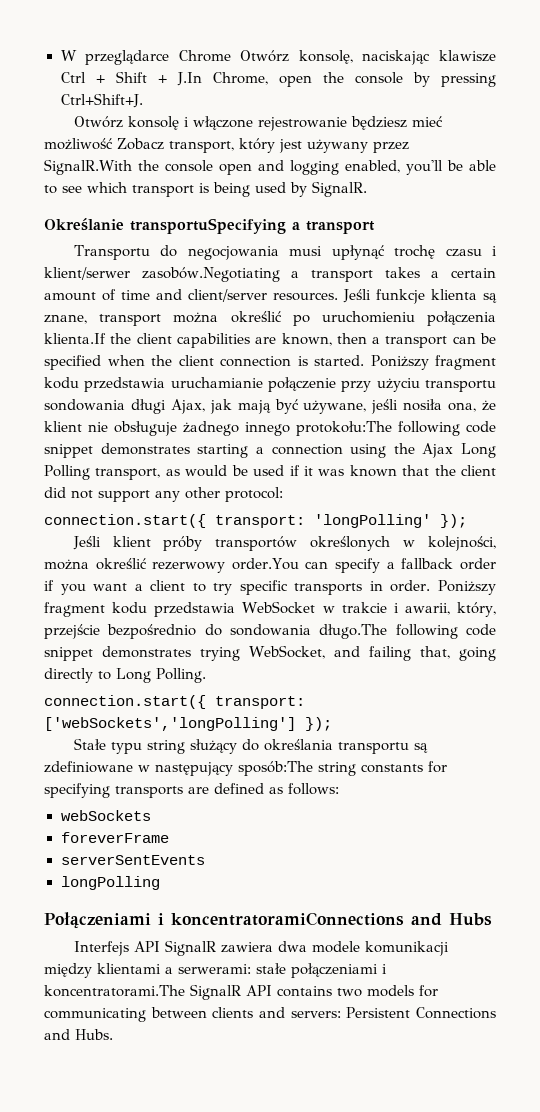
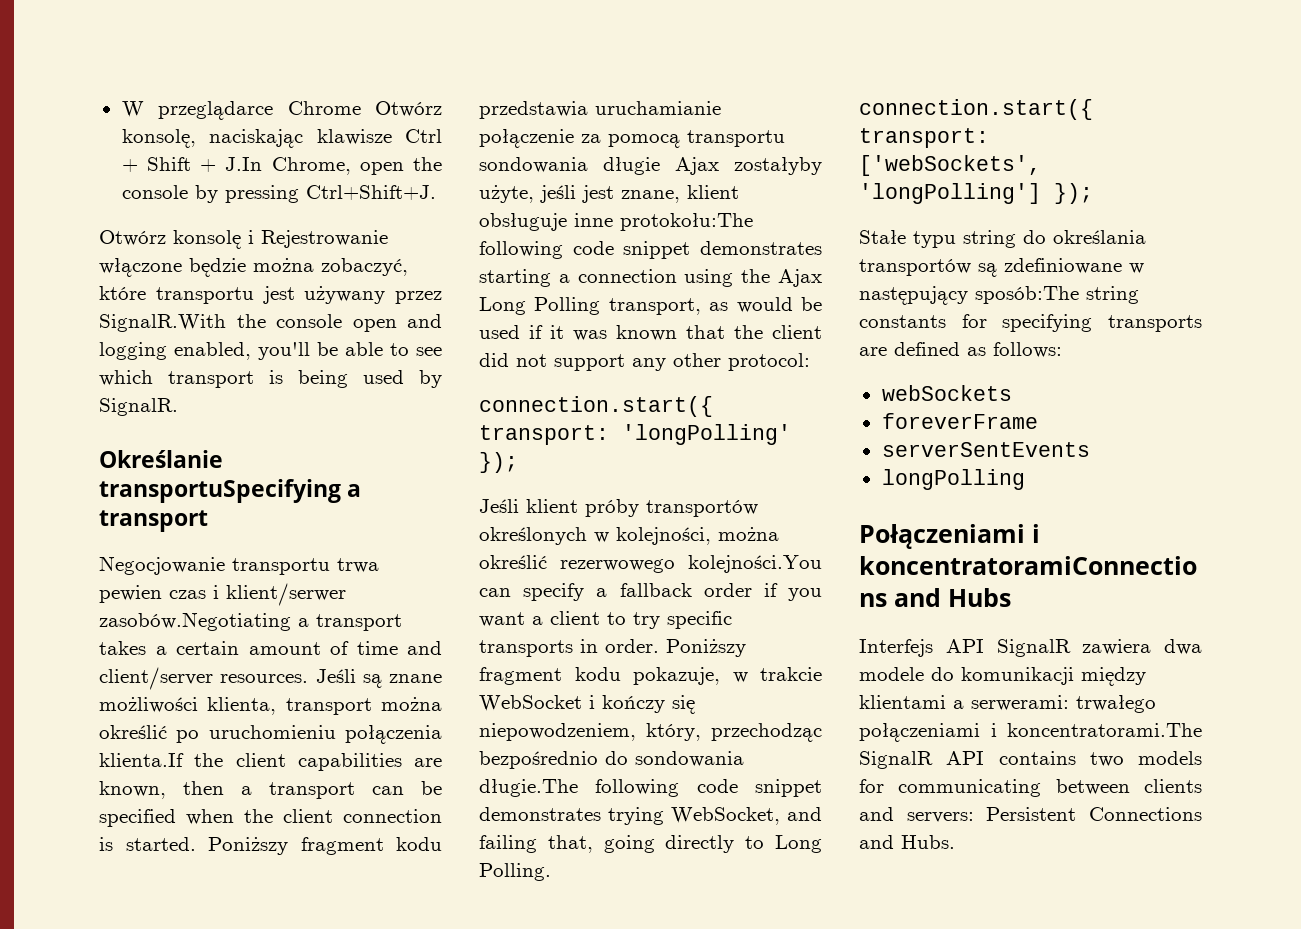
- Otwórz konsolę i włączone rejestrowanie będziesz mieć możliwość Zobacz transport, który jest używany przez SignalR.With the console open and logging enabled, you'll be able to see which transport is being used by SignalR.
+ Otwórz konsolę i Rejestrowanie włączone będzie można zobaczyć, które transportu jest używany przez SignalR.With the console open and logging enabled, you'll be able to see which transport is being used by SignalR.
- Transportu do negocjowania musi upłynąć trochę czasu i klient/serwer zasobów.Negotiating a transport takes a certain amount of time and client/server resources.
+ Negocjowanie transportu trwa pewien czas i klient/serwer zasobów.Negotiating a transport takes a certain amount of time and client/server resources.
- Jeśli funkcje klienta są znane, transport można określić po uruchomieniu połączenia klienta.If the client capabilities are known, then a transport can be specified when the client connection is started.
+ Jeśli są znane możliwości klienta, transport można określić po uruchomieniu połączenia klienta.If the client capabilities are known, then a transport can be specified when the client connection is started.
- Poniższy fragment kodu przedstawia uruchamianie połączenie przy użyciu transportu sondowania długi Ajax, jak mają być używane, jeśli nosiła ona, że klient nie obsługuje żadnego innego protokołu:The following code snippet demonstrates starting a connection using the Ajax Long Polling transport, as would be used if it was known that the client did not support any other protocol:
+ Poniższy fragment kodu przedstawia uruchamianie połączenie za pomocą transportu sondowania długie Ajax zostałyby użyte, jeśli jest znane, klient obsługuje inne protokołu:The following code snippet demonstrates starting a connection using the Ajax Long Polling transport, as would be used if it was known that the client did not support any other protocol:
- Jeśli klient próby transportów określonych w kolejności, można określić rezerwowy order.You can specify a fallback order if you want a client to try specific transports in order.
+ Jeśli klient próby transportów określonych w kolejności, można określić rezerwowego kolejności.You can specify a fallback order if you want a client to try specific transports in order.
- Poniższy fragment kodu przedstawia WebSocket w trakcie i awarii, który, przejście bezpośrednio do sondowania długo.The following code snippet demonstrates trying WebSocket, and failing that, going directly to Long Polling.
+ Poniższy fragment kodu pokazuje, w trakcie WebSocket i kończy się niepowodzeniem, który, przechodząc bezpośrednio do sondowania długie.The following code snippet demonstrates trying WebSocket, and failing that, going directly to Long Polling.
- Stałe typu string służący do określania transportu są zdefiniowane w następujący sposób:The string constants for specifying transports are defined as follows:
+ Stałe typu string do określania transportów są zdefiniowane w następujący sposób:The string constants for specifying transports are defined as follows:
- Interfejs API SignalR zawiera dwa modele komunikacji między klientami a serwerami: stałe połączeniami i koncentratorami.The SignalR API contains two models for communicating between clients and servers: Persistent Connections and Hubs.
+ Interfejs API SignalR zawiera dwa modele do komunikacji między klientami a serwerami: trwałego połączeniami i koncentratorami.The SignalR API contains two models for communicating between clients and servers: Persistent Connections and Hubs.

